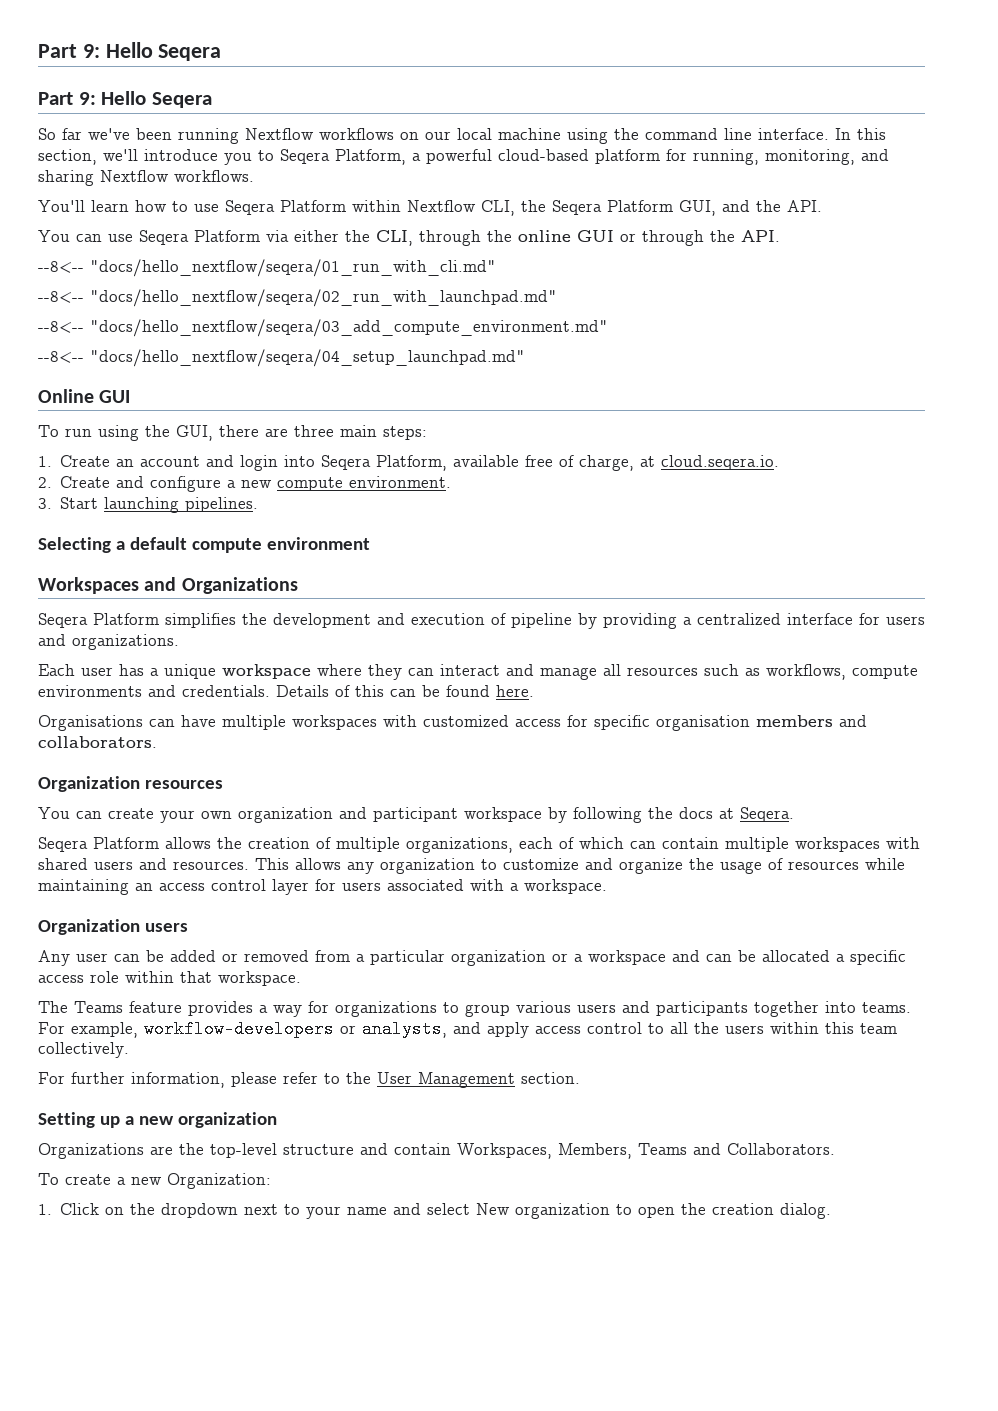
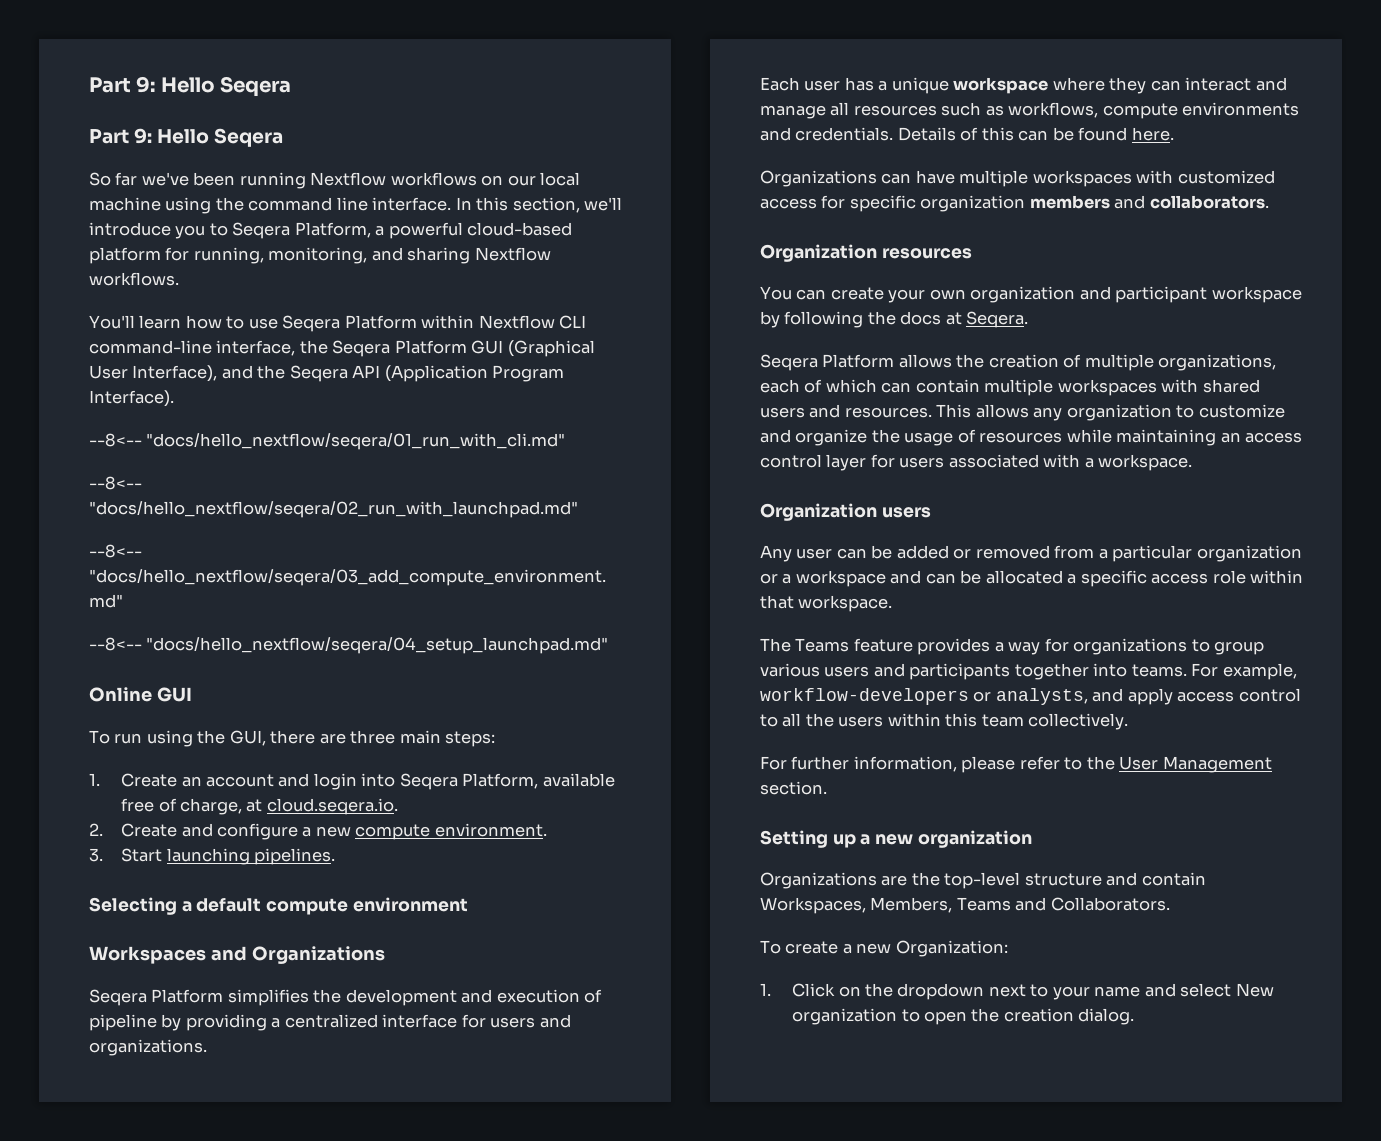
- You'll learn how to use Seqera Platform within Nextflow CLI, the Seqera Platform GUI, and the API.
- You can use Seqera Platform via either the CLI, through the online GUI or through the API.
+ You'll learn how to use Seqera Platform within Nextflow CLI command-line interface, the Seqera Platform GUI (Graphical User Interface), and the Seqera API (Application Program Interface).
- Organisations can have multiple workspaces with customized access for specific organisation members and collaborators.
+ Organizations can have multiple workspaces with customized access for specific organization members and collaborators.

